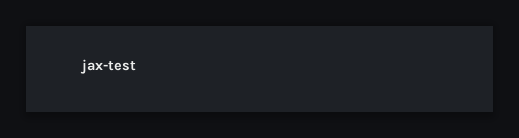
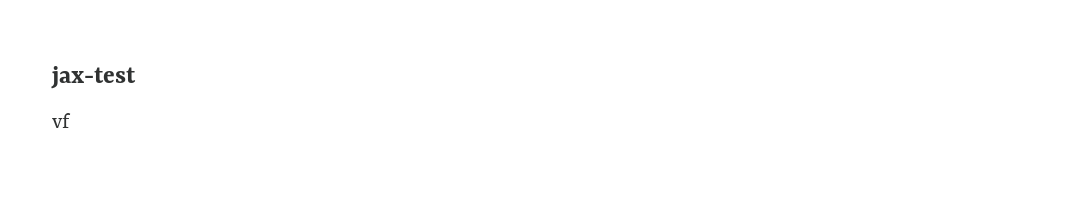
+ vf

